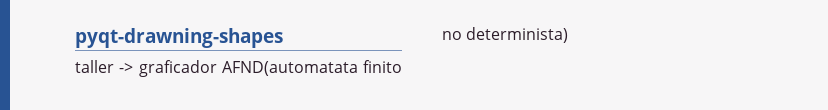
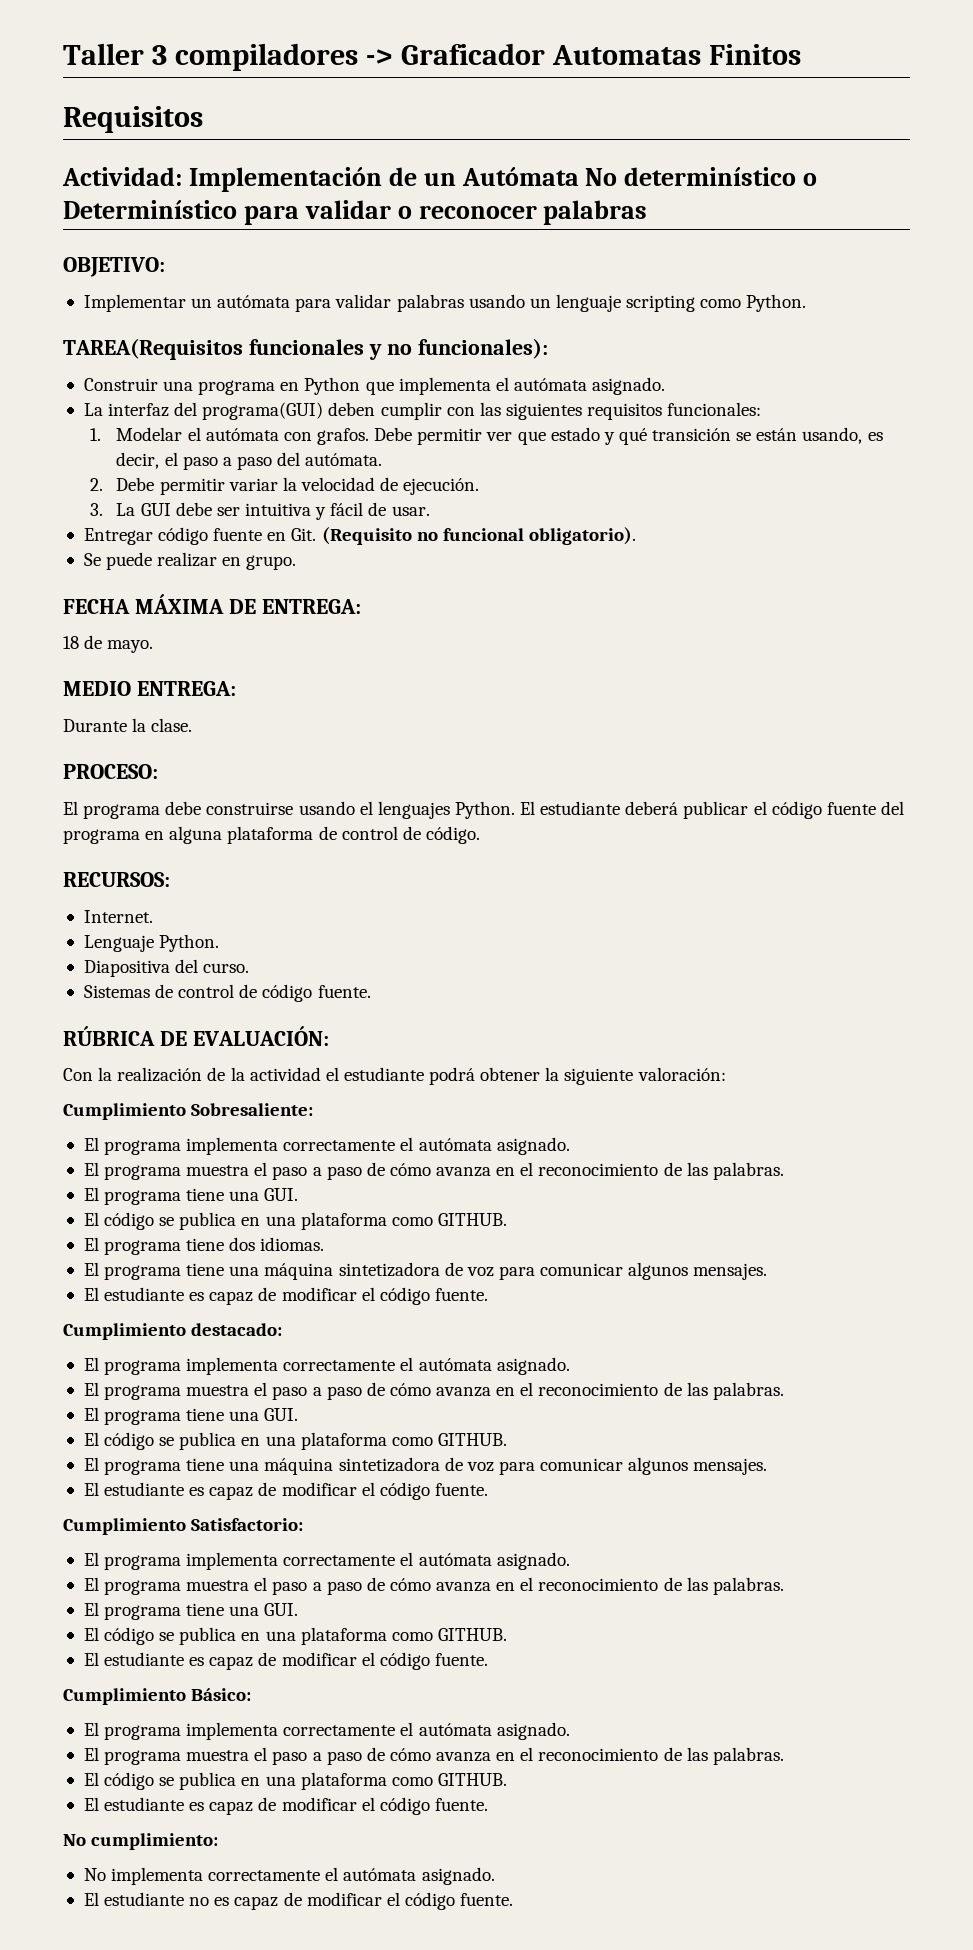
- pyqt-drawning-shapes
- taller -> graficador AFND(automatata finito no determinista)
+ Taller 3 compiladores -> Graficador Automatas Finitos
+ Requisitos
+ Actividad: Implementación de un Autómata No determinístico o Determinístico para validar o reconocer palabras
+ OBJETIVO:
+ Implementar un autómata para validar palabras usando un lenguaje scripting como Python.
+ TAREA(Requisitos funcionales y no funcionales):
+ Construir una programa en Python que implementa el autómata asignado.
+ La interfaz del programa(GUI) deben cumplir con las siguientes requisitos funcionales:
+ 1. Modelar el autómata con grafos. Debe permitir ver que estado y qué transición se están usando, es decir, el paso a paso del autómata.
+ 2. Debe permitir variar la velocidad de ejecución.
+ 3. La GUI debe ser intuitiva y fácil de usar.
+ Entregar código fuente en Git. (Requisito no funcional obligatorio).
+ Se puede realizar en grupo.
+ FECHA MÁXIMA DE ENTREGA:
+ 18 de mayo.
+ MEDIO ENTREGA:
+ Durante la clase.
+ PROCESO:
+ El programa debe construirse usando el lenguajes Python. El estudiante deberá publicar el código fuente del programa en alguna plataforma de control de código.
+ RECURSOS:
+ Internet.
+ Lenguaje Python.
+ Diapositiva del curso.
+ Sistemas de control de código fuente.
+ RÚBRICA DE EVALUACIÓN:
+ Con la realización de la actividad el estudiante podrá obtener la siguiente valoración:
+ Cumplimiento Sobresaliente:
+ El programa implementa correctamente el autómata asignado.
+ El programa muestra el paso a paso de cómo avanza en el reconocimiento de las palabras.
+ El programa tiene una GUI.
+ El código se publica en una plataforma como GITHUB.
+ El programa tiene dos idiomas.
+ El programa tiene una máquina sintetizadora de voz para comunicar algunos mensajes.
+ El estudiante es capaz de modificar el código fuente.
+ Cumplimiento destacado:
+ El programa implementa correctamente el autómata asignado.
+ El programa muestra el paso a paso de cómo avanza en el reconocimiento de las palabras.
+ El programa tiene una GUI.
+ El código se publica en una plataforma como GITHUB.
+ El programa tiene una máquina sintetizadora de voz para comunicar algunos mensajes.
+ El estudiante es capaz de modificar el código fuente.
+ Cumplimiento Satisfactorio:
+ El programa implementa correctamente el autómata asignado.
+ El programa muestra el paso a paso de cómo avanza en el reconocimiento de las palabras.
+ El programa tiene una GUI.
+ El código se publica en una plataforma como GITHUB.
+ El estudiante es capaz de modificar el código fuente.
+ Cumplimiento Básico:
+ El programa implementa correctamente el autómata asignado.
+ El programa muestra el paso a paso de cómo avanza en el reconocimiento de las palabras.
+ El código se publica en una plataforma como GITHUB.
+ El estudiante es capaz de modificar el código fuente.
+ No cumplimiento:
+ No implementa correctamente el autómata asignado.
+ El estudiante no es capaz de modificar el código fuente.

